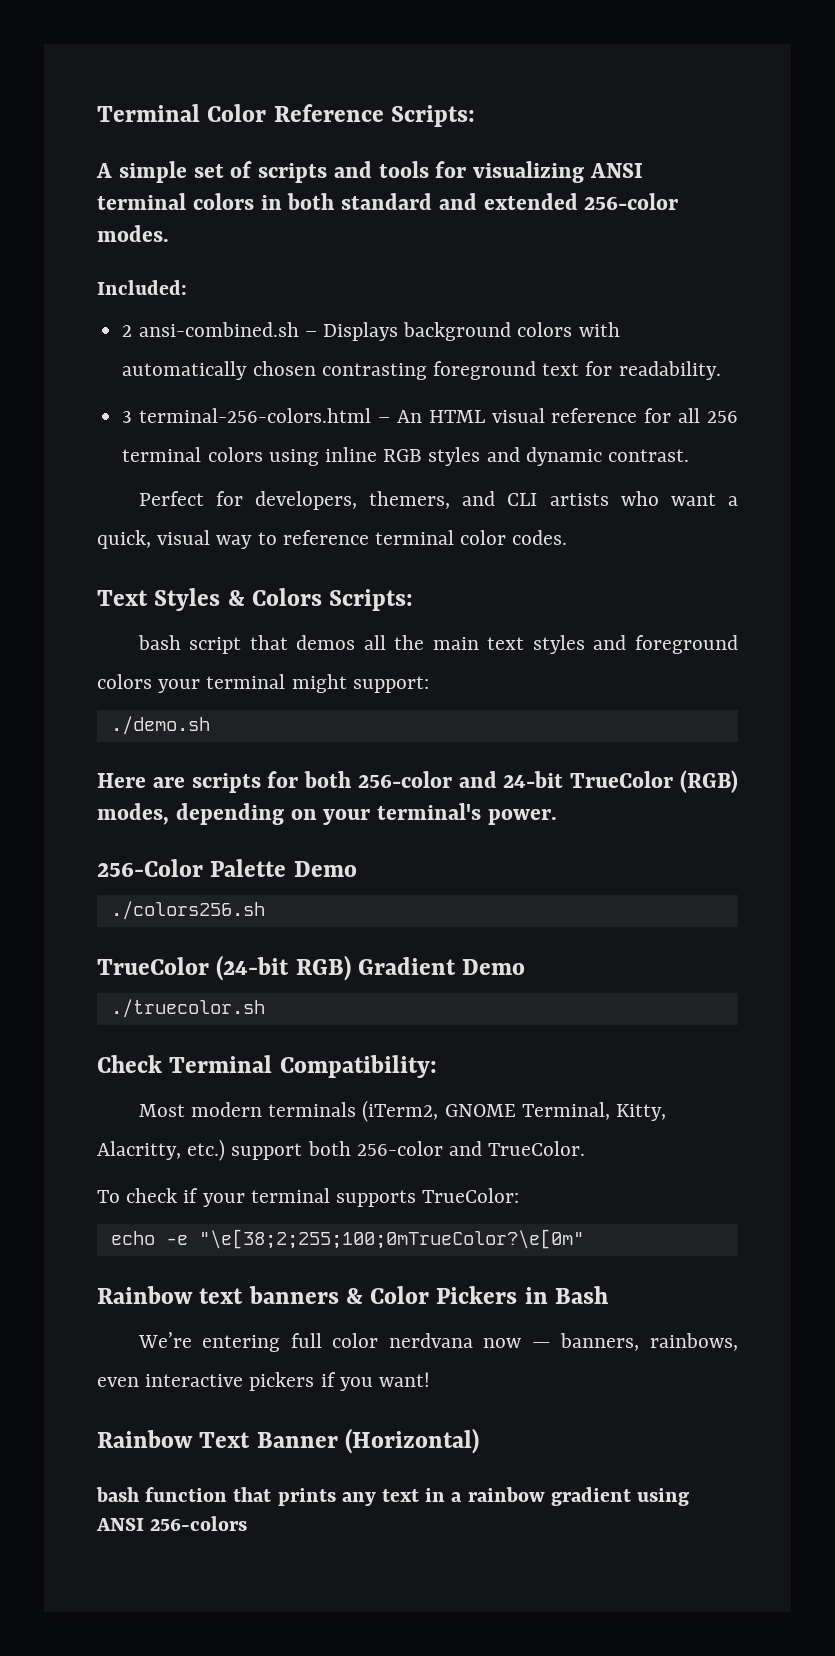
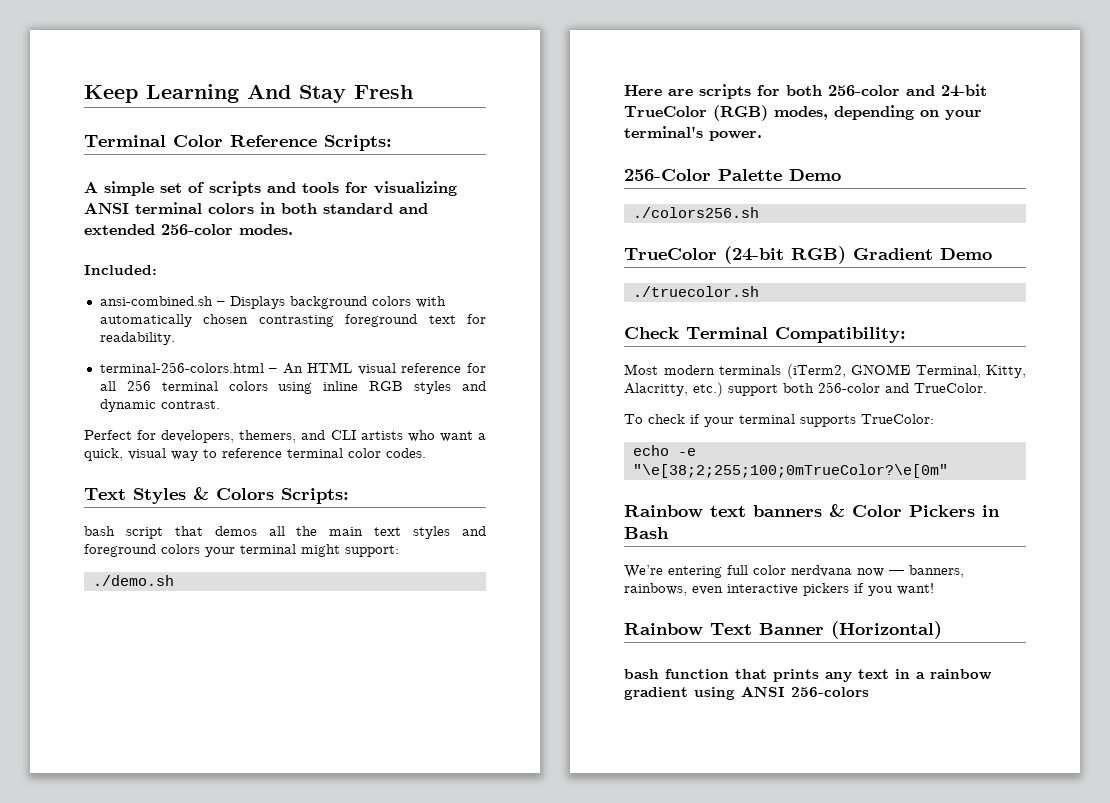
+ Keep Learning And Stay Fresh
- 2 ansi-combined.sh – Displays background colors with automatically chosen contrasting foreground text for readability.
+ ansi-combined.sh – Displays background colors with automatically chosen contrasting foreground text for readability.
- 3 terminal-256-colors.html – An HTML visual reference for all 256 terminal colors using inline RGB styles and dynamic contrast.
+ terminal-256-colors.html – An HTML visual reference for all 256 terminal colors using inline RGB styles and dynamic contrast.

